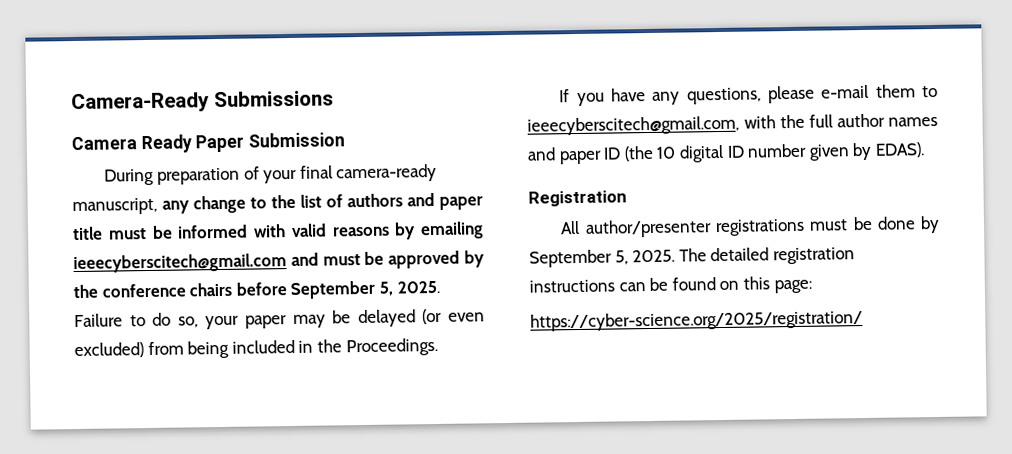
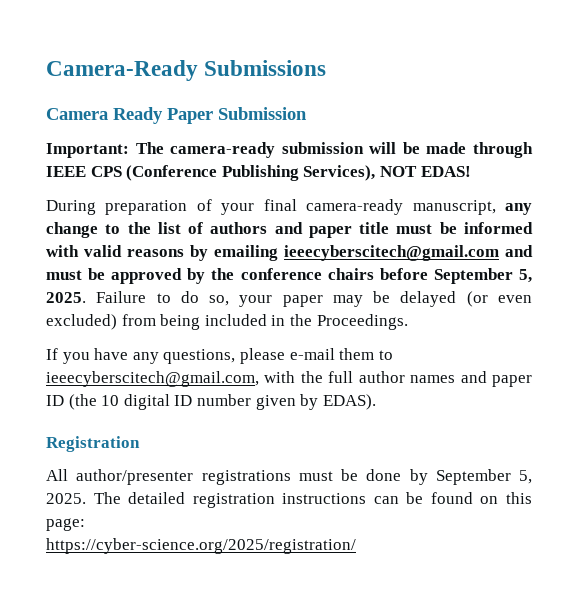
+ Important: The camera-ready submission will be made through IEEE CPS (Conference Publishing Services), NOT EDAS!

